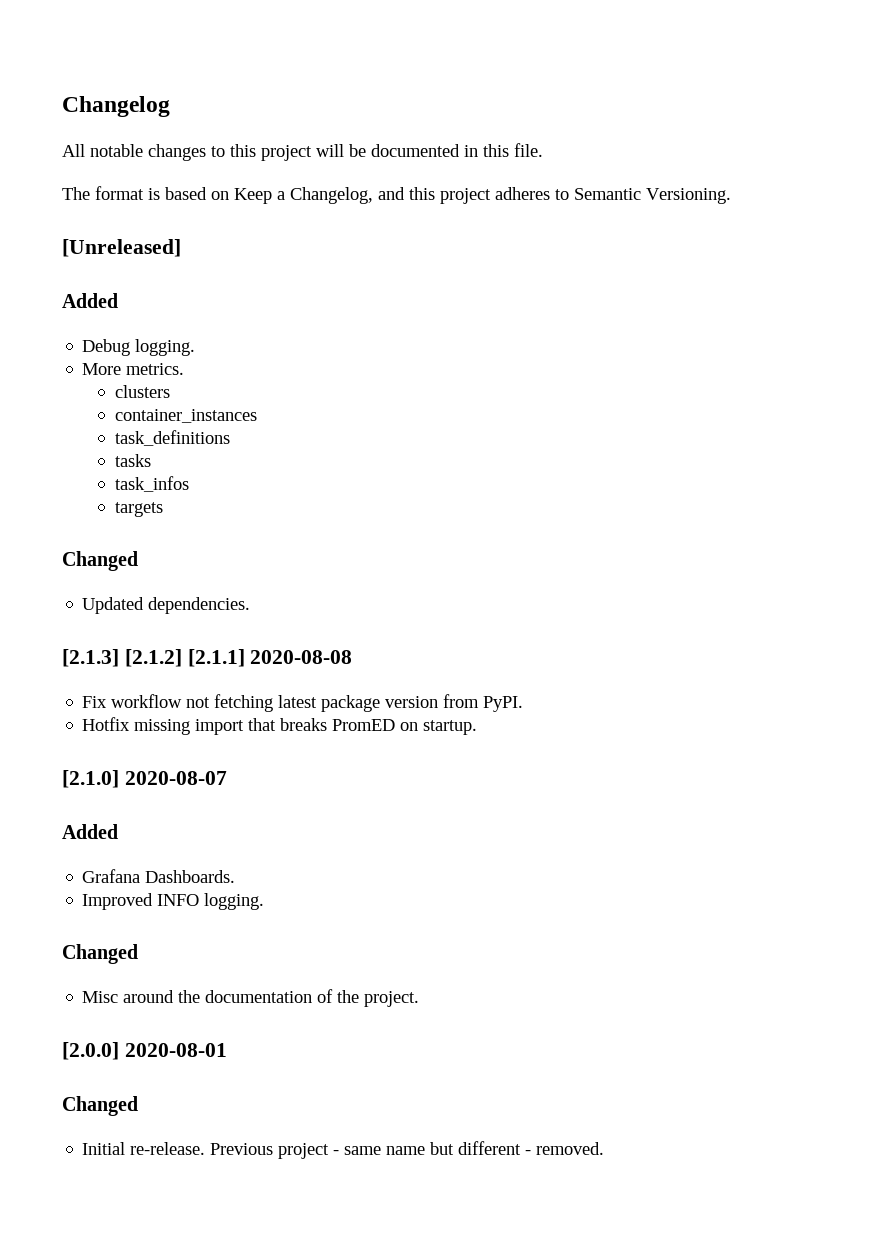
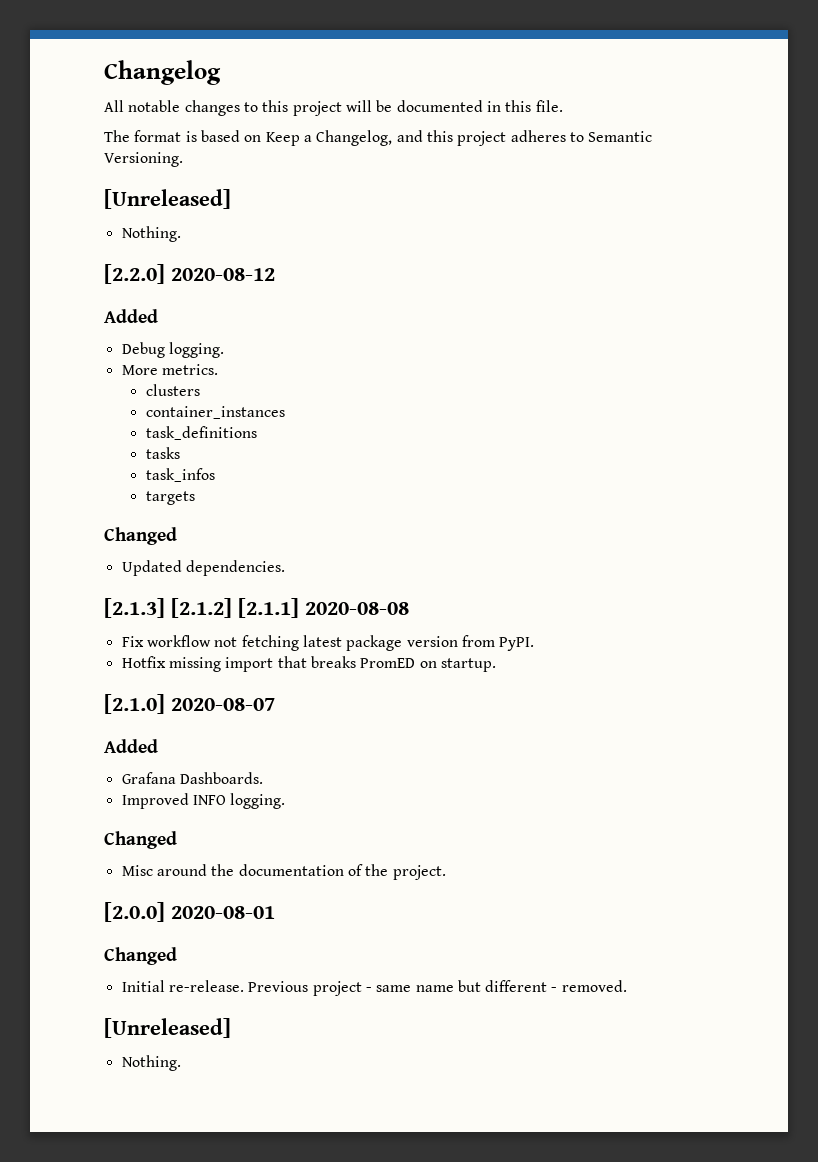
  The format is based on Keep a Changelog, and this project adheres to Semantic Versioning.
  [Unreleased]
+ Nothing.
+ [2.2.0] 2020-08-12
  Previous project - same name but different - removed.
+ [Unreleased]
+ Nothing.

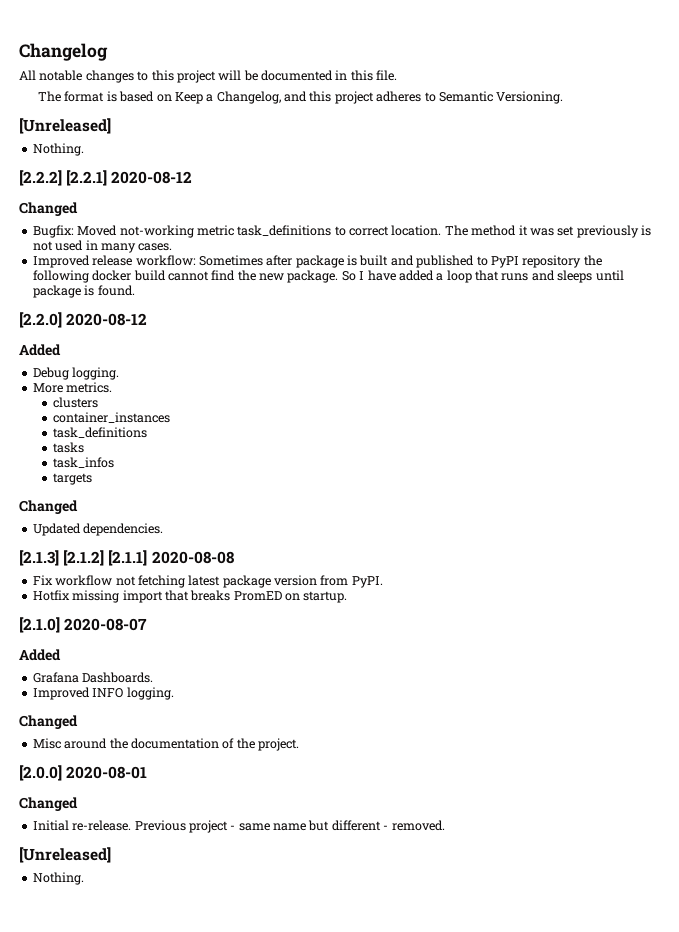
+ [2.2.2] [2.2.1] 2020-08-12
+ Changed
+ Bugfix: Moved not-working metric task_definitions to correct location. The method it was set previously is not used in many cases.
+ Improved release workflow: Sometimes after package is built and published to PyPI repository the following docker build cannot find the new package. So I have added a loop that runs and sleeps until package is found.

